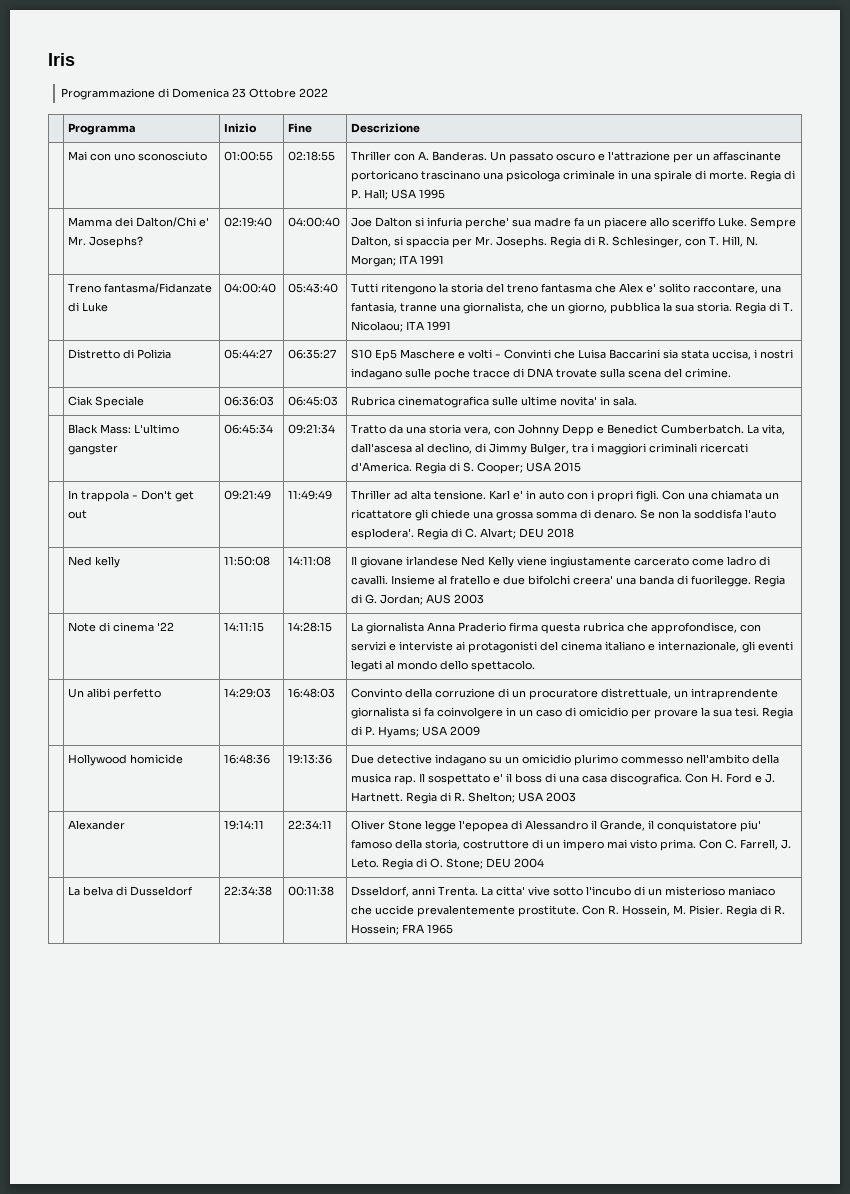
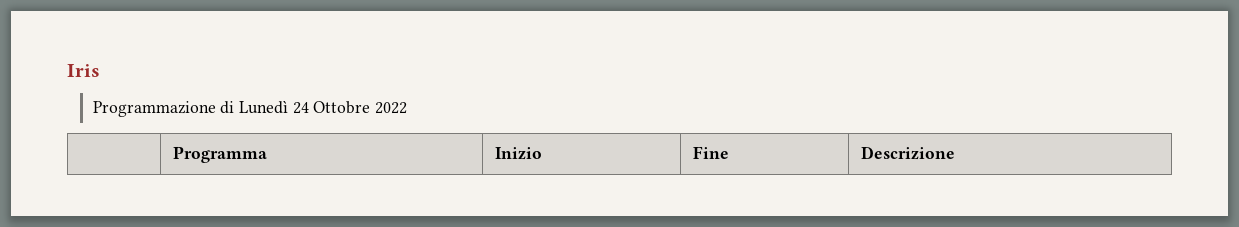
- Programmazione di Domenica 23 Ottobre 2022
+ Programmazione di Lunedì 24 Ottobre 2022
- | Mai con uno sconosciuto | 01:00:55 | 02:18:55 | Thriller con A. Banderas. Un passato oscuro e l'attrazione per un affascinante portoricano trascinano una psicologa criminale in una spirale di morte. Regia di P. Hall; USA 1995
- | Mamma dei Dalton/Chi e' Mr. Josephs? | 02:19:40 | 04:00:40 | Joe Dalton si infuria perche' sua madre fa un piacere allo sceriffo Luke. Sempre Dalton, si spaccia per Mr. Josephs. Regia di R. Schlesinger, con T. Hill, N. Morgan; ITA 1991
- | Treno fantasma/Fidanzate di Luke | 04:00:40 | 05:43:40 | Tutti ritengono la storia del treno fantasma che Alex e' solito raccontare, una fantasia, tranne una giornalista, che un giorno, pubblica la sua storia. Regia di T. Nicolaou; ITA 1991
- | Distretto di Polizia | 05:44:27 | 06:35:27 | S10 Ep5 Maschere e volti - Convinti che Luisa Baccarini sia stata uccisa, i nostri indagano sulle poche tracce di DNA trovate sulla scena del crimine.
- | Ciak Speciale | 06:36:03 | 06:45:03 | Rubrica cinematografica sulle ultime novita' in sala.
- | Black Mass: L'ultimo gangster | 06:45:34 | 09:21:34 | Tratto da una storia vera, con Johnny Depp e Benedict Cumberbatch. La vita, dall'ascesa al declino, di Jimmy Bulger, tra i maggiori criminali ricercati d'America. Regia di S. Cooper; USA 2015
- | In trappola - Don't get out | 09:21:49 | 11:49:49 | Thriller ad alta tensione. Karl e' in auto con i propri figli. Con una chiamata un ricattatore gli chiede una grossa somma di denaro. Se non la soddisfa l'auto esplodera'. Regia di C. Alvart; DEU 2018
- | Ned kelly | 11:50:08 | 14:11:08 | Il giovane irlandese Ned Kelly viene ingiustamente carcerato come ladro di cavalli. Insieme al fratello e due bifolchi creera' una banda di fuorilegge. Regia di G. Jordan; AUS 2003
- | Note di cinema '22 | 14:11:15 | 14:28:15 | La giornalista Anna Praderio firma questa rubrica che approfondisce, con servizi e interviste ai protagonisti del cinema italiano e internazionale, gli eventi legati al mondo dello spettacolo.
- | Un alibi perfetto | 14:29:03 | 16:48:03 | Convinto della corruzione di un procuratore distrettuale, un intraprendente giornalista si fa coinvolgere in un caso di omicidio per provare la sua tesi. Regia di P. Hyams; USA 2009
- | Hollywood homicide | 16:48:36 | 19:13:36 | Due detective indagano su un omicidio plurimo commesso nell'ambito della musica rap. Il sospettato e' il boss di una casa discografica. Con H. Ford e J. Hartnett. Regia di R. Shelton; USA 2003
- | Alexander | 19:14:11 | 22:34:11 | Oliver Stone legge l'epopea di Alessandro il Grande, il conquistatore piu' famoso della storia, costruttore di un impero mai visto prima. Con C. Farrell, J. Leto. Regia di O. Stone; DEU 2004
- | La belva di Dusseldorf | 22:34:38 | 00:11:38 | Dsseldorf, anni Trenta. La citta' vive sotto l'incubo di un misterioso maniaco che uccide prevalentemente prostitute. Con R. Hossein, M. Pisier. Regia di R. Hossein; FRA 1965

